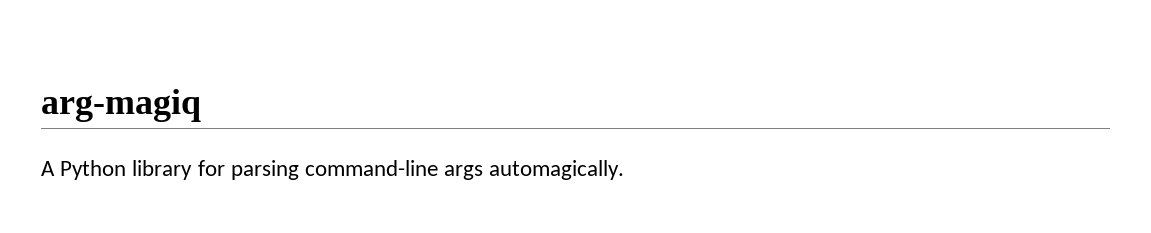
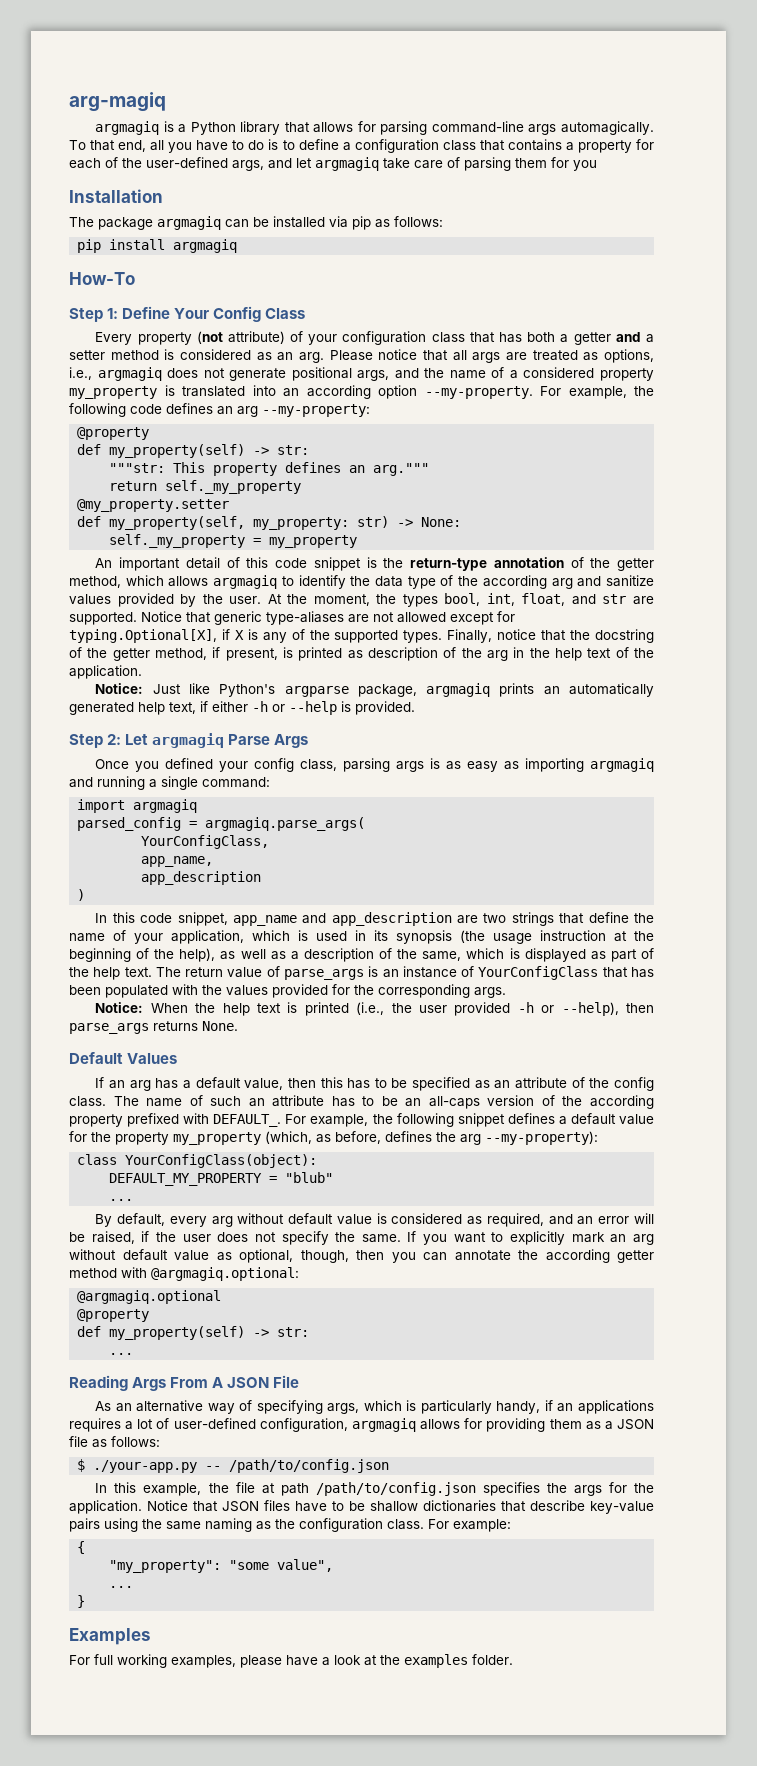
- A Python library for parsing command-line args automagically.
+ argmagiq is a Python library that allows for parsing command-line args automagically.
+ To that end, all you have to do is to define a configuration class that contains a property for each of the user-defined args, and let argmagiq take care of parsing them for you
+ Installation
+ The package argmagiq can be installed via pip as follows:
+ pip install argmagiq
+ How-To
+ Step 1: Define Your Config Class
+ Every property (not attribute) of your configuration class that has both a getter and a setter method is considered as an arg. Please notice that all args are treated as options, i.e., argmagiq does not generate positional args, and the name of a considered property my_property is translated into an according option --my-property. For example, the following code defines an arg --my-property:
+ @property
+ def my_property(self) -> str:
+ """str: This property defines an arg."""
+ return self._my_property
+ @my_property.setter
+ def my_property(self, my_property: str) -> None:
+ self._my_property = my_property
+ An important detail of this code snippet is the return-type annotation of the getter method, which allows argmagiq to identify the data type of the according arg and sanitize values provided by the user. At the moment, the types bool, int, float, and str are supported. Notice that generic type-aliases are not allowed except for typing.Optional[X], if X is any of the supported types. Finally, notice that the docstring of the getter method, if present, is printed as description of the arg in the help text of the application.
+ Notice: Just like Python's argparse package, argmagiq prints an automatically generated help text, if either -h or --help is provided.
+ Step 2: Let argmagiq Parse Args
+ Once you defined your config class, parsing args is as easy as importing argmagiq and running a single command:
+ import argmagiq
+ parsed_config = argmagiq.parse_args(
+ YourConfigClass,
+ app_name,
+ app_description
+ )
+ In this code snippet, app_name and app_description are two strings that define the name of your application, which is used in its synopsis (the usage instruction at the beginning of the help), as well as a description of the same, which is displayed as part of the help text. The return value of parse_args is an instance of YourConfigClass that has been populated with the values provided for the corresponding args.
+ Notice: When the help text is printed (i.e., the user provided -h or --help), then parse_args returns None.
+ Default Values
+ If an arg has a default value, then this has to be specified as an attribute of the config class. The name of such an attribute has to be an all-caps version of the according property prefixed with DEFAULT_. For example, the following snippet defines a default value for the property my_property (which, as before, defines the arg --my-property):
+ class YourConfigClass(object):
+ DEFAULT_MY_PROPERTY = "blub"
+ ...
+ By default, every arg without default value is considered as required, and an error will be raised, if the user does not specify the same. If you want to explicitly mark an arg without default value as optional, though, then you can annotate the according getter method with @argmagiq.optional:
+ @argmagiq.optional
+ @property
+ def my_property(self) -> str:
+ ...
+ Reading Args From A JSON File
+ As an alternative way of specifying args, which is particularly handy, if an applications requires a lot of user-defined configuration, argmagiq allows for providing them as a JSON file as follows:
+ $ ./your-app.py -- /path/to/config.json
+ In this example, the file at path /path/to/config.json specifies the args for the application. Notice that JSON files have to be shallow dictionaries that describe key-value pairs using the same naming as the configuration class. For example:
+ {
+ "my_property": "some value",
+ ...
+ }
+ Examples
+ For full working examples, please have a look at the examples folder.

